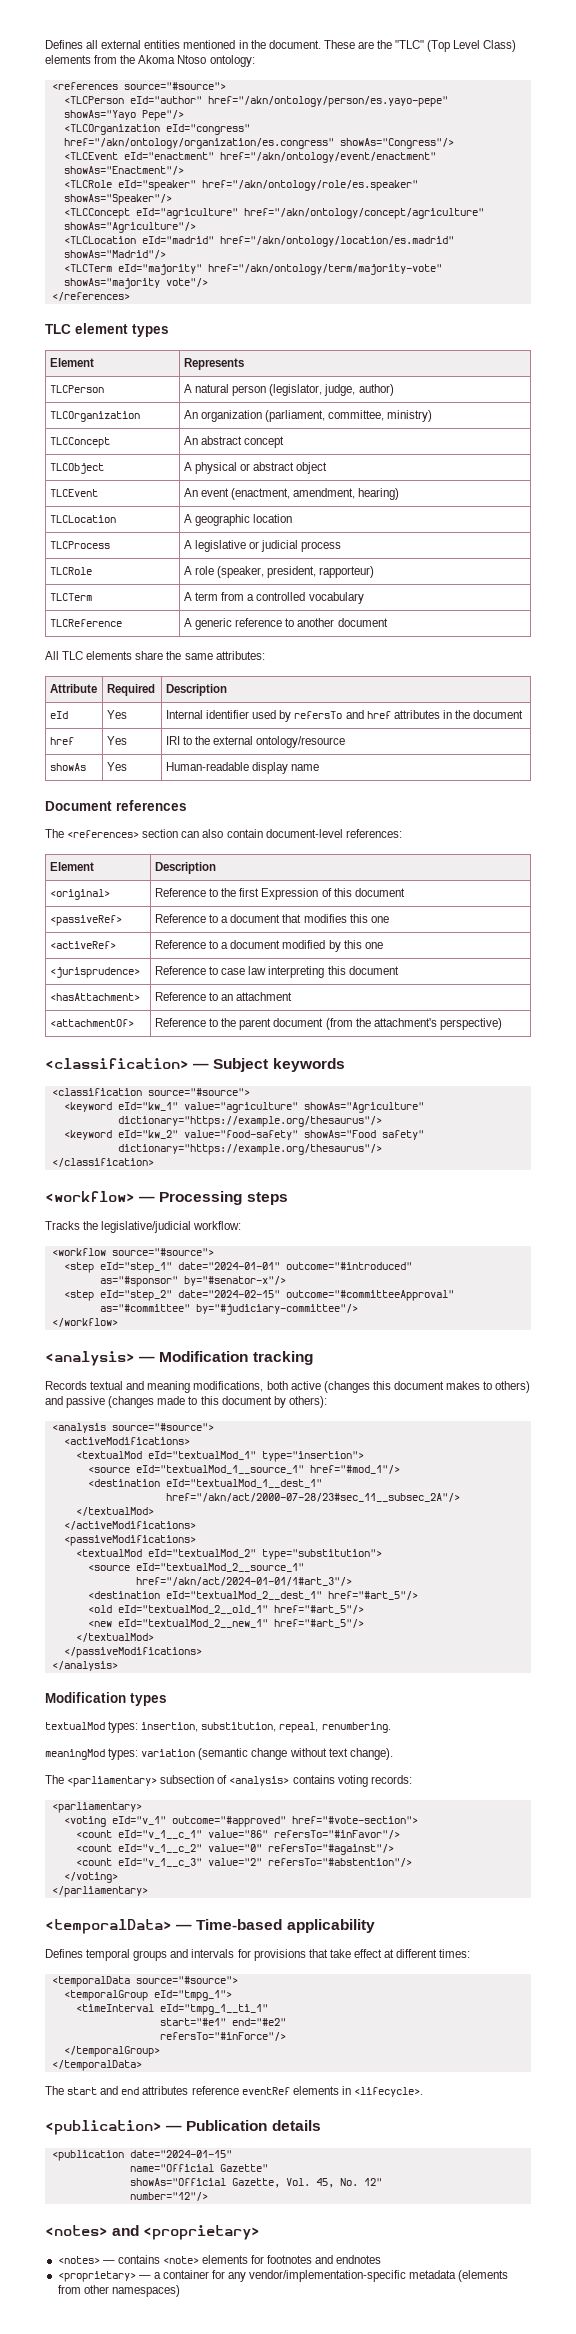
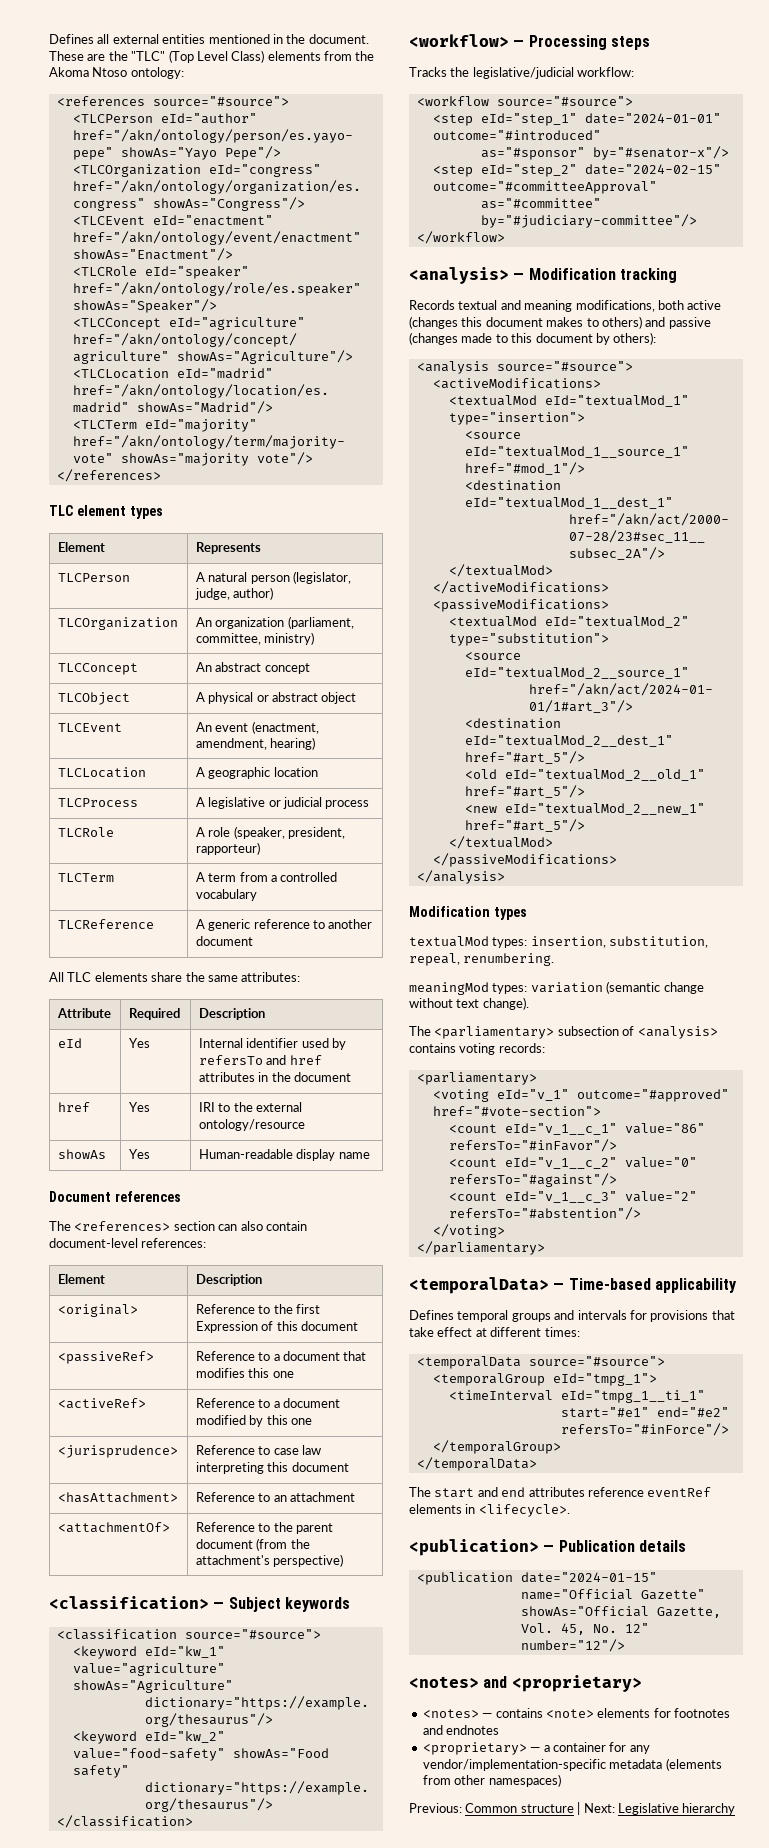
+ Previous: Common structure | Next: Legislative hierarchy

